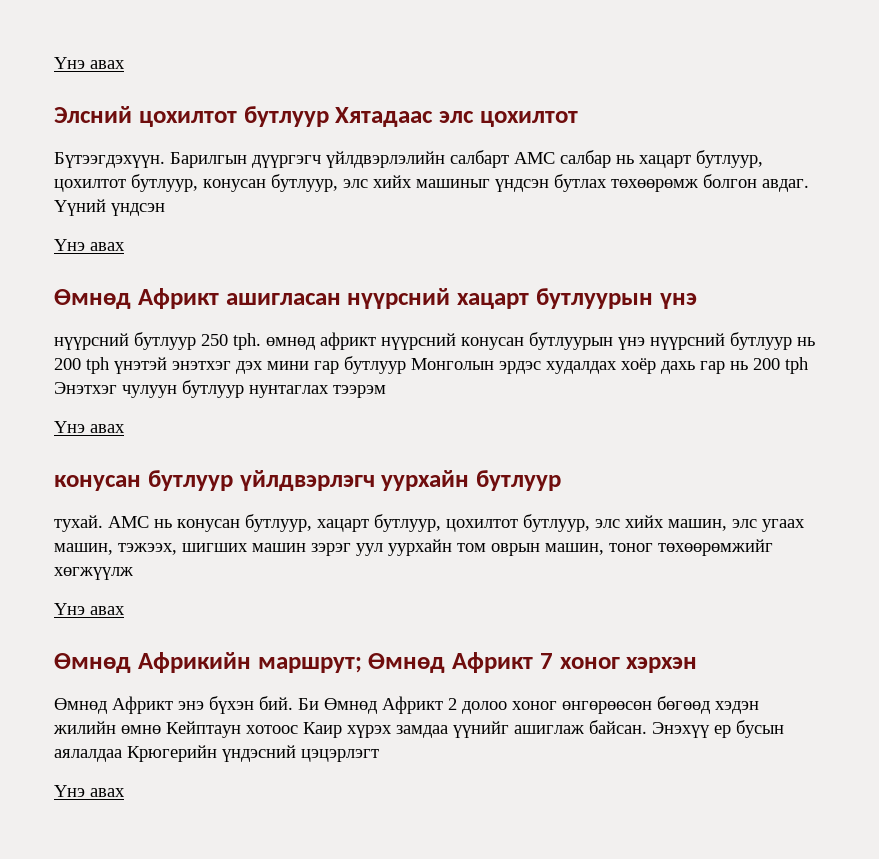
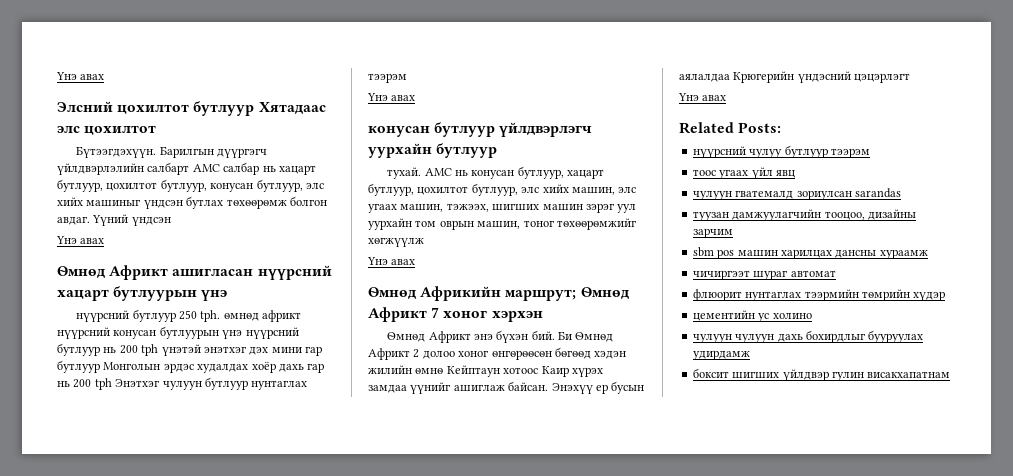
+ Related Posts:
+ нүүрсний чулуу бутлуур тээрэм
+ тоос угаах үйл явц
+ чулуун гватемалд зориулсан sarandas
+ туузан дамжуулагчийн тооцоо, дизайны зарчим
+ sbm pos машин харилцах дансны хураамж
+ чичиргээт шураг автомат
+ флюорит нунтаглах тээрмийн төмрийн хүдэр
+ цементийн ус холино
+ чулуун чулуун дахь бохирдлыг бууруулах удирдамж
+ боксит шигших үйлдвэр гулин висакхапатнам

